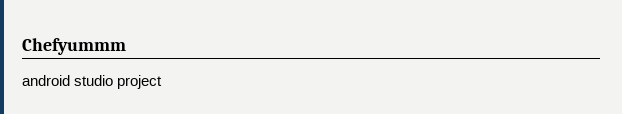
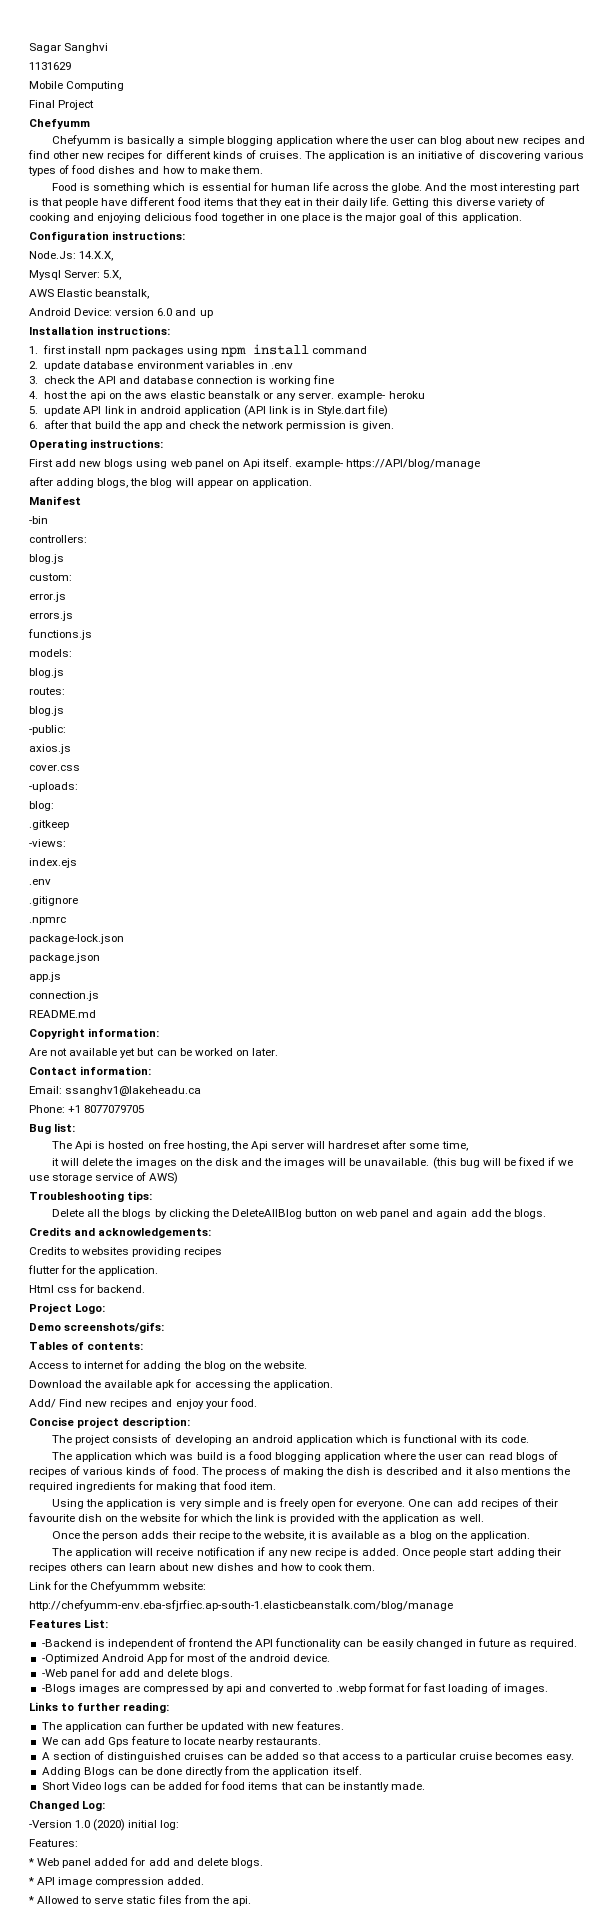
- Chefyummm
- android studio project
+ Sagar Sanghvi
+ 1131629
+ Mobile Computing
+ Final Project
+ Chefyumm
+ Chefyumm is basically a simple blogging application where the user can blog about new recipes and find other new recipes for different kinds of cruises. The application is an initiative of discovering various types of food dishes and how to make them.
+ Food is something which is essential for human life across the globe. And the most interesting part is that people have different food items that they eat in their daily life. Getting this diverse variety of cooking and enjoying delicious food together in one place is the major goal of this application.
+ Configuration instructions:
+ Node.Js: 14.X.X,
+ Mysql Server: 5.X,
+ AWS Elastic beanstalk,
+ Android Device: version 6.0 and up
+ Installation instructions:
+ 1. first install npm packages using npm install command
+ 2. update database environment variables in .env
+ 3. check the API and database connection is working fine
+ 4. host the api on the aws elastic beanstalk or any server. example- heroku
+ 5. update API link in android application (API link is in Style.dart file)
+ 6. after that build the app and check the network permission is given.
+ Operating instructions:
+ First add new blogs using web panel on Api itself. example- https://API/blog/manage
+ after adding blogs, the blog will appear on application.
+ Manifest
+ -bin
+ controllers:
+ blog.js
+ custom:
+ error.js
+ errors.js
+ functions.js
+ models:
+ blog.js
+ routes:
+ blog.js
+ -public:
+ axios.js
+ cover.css
+ -uploads:
+ blog:
+ .gitkeep
+ -views:
+ index.ejs
+ .env
+ .gitignore
+ .npmrc
+ package-lock.json
+ package.json
+ app.js
+ connection.js
+ README.md
+ Copyright information:
+ Are not available yet but can be worked on later.
+ Contact information:
+ Email: ssanghv1@lakeheadu.ca
+ Phone: +1 8077079705
+ Bug list:
+ The Api is hosted on free hosting, the Api server will hardreset after some time,
+ it will delete the images on the disk and the images will be unavailable. (this bug will be fixed if we use storage service of AWS)
+ Troubleshooting tips:
+ Delete all the blogs by clicking the DeleteAllBlog button on web panel and again add the blogs.
+ Credits and acknowledgements:
+ Credits to websites providing recipes
+ flutter for the application.
+ Html css for backend.
+ Project Logo:
+ Demo screenshots/gifs:
+ Tables of contents:
+ Access to internet for adding the blog on the website.
+ Download the available apk for accessing the application.
+ Add/ Find new recipes and enjoy your food.
+ Concise project description:
+ The project consists of developing an android application which is functional with its code.
+ The application which was build is a food blogging application where the user can read blogs of recipes of various kinds of food. The process of making the dish is described and it also mentions the required ingredients for making that food item.
+ Using the application is very simple and is freely open for everyone. One can add recipes of their favourite dish on the website for which the link is provided with the application as well.
+ Once the person adds their recipe to the website, it is available as a blog on the application.
+ The application will receive notification if any new recipe is added. Once people start adding their recipes others can learn about new dishes and how to cook them.
+ Link for the Chefyummm website:
+ http://chefyumm-env.eba-sfjrfiec.ap-south-1.elasticbeanstalk.com/blog/manage
+ Features List:
+ -Backend is independent of frontend the API functionality can be easily changed in future as required.
+ -Optimized Android App for most of the android device.
+ -Web panel for add and delete blogs.
+ -Blogs images are compressed by api and converted to .webp format for fast loading of images.
+ Links to further reading:
+ The application can further be updated with new features.
+ We can add Gps feature to locate nearby restaurants.
+ A section of distinguished cruises can be added so that access to a particular cruise becomes easy.
+ Adding Blogs can be done directly from the application itself.
+ Short Video logs can be added for food items that can be instantly made.
+ Changed Log:
+ -Version 1.0 (2020) initial log:
+ Features:
+ * Web panel added for add and delete blogs.
+ * API image compression added.
+ * Allowed to serve static files from the api.

